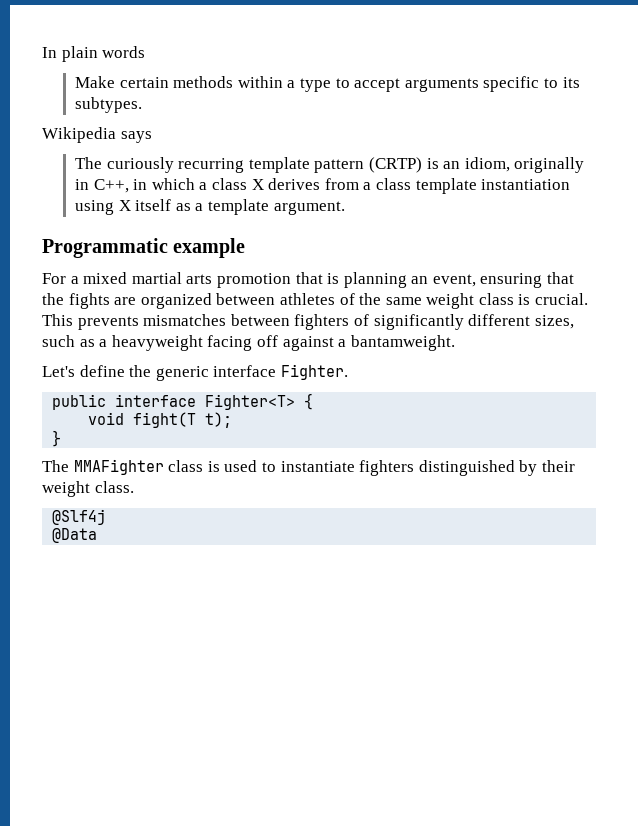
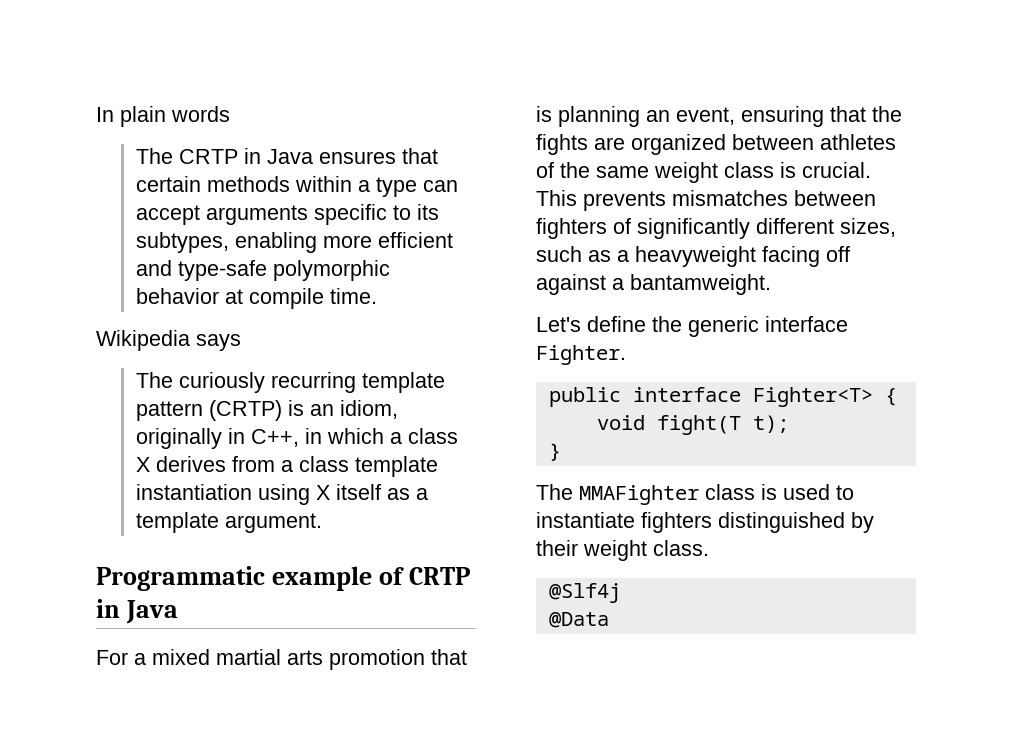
- Make certain methods within a type to accept arguments specific to its subtypes.
+ The CRTP in Java ensures that certain methods within a type can accept arguments specific to its subtypes, enabling more efficient and type-safe polymorphic behavior at compile time.
- Programmatic example
+ Programmatic example of CRTP in Java

